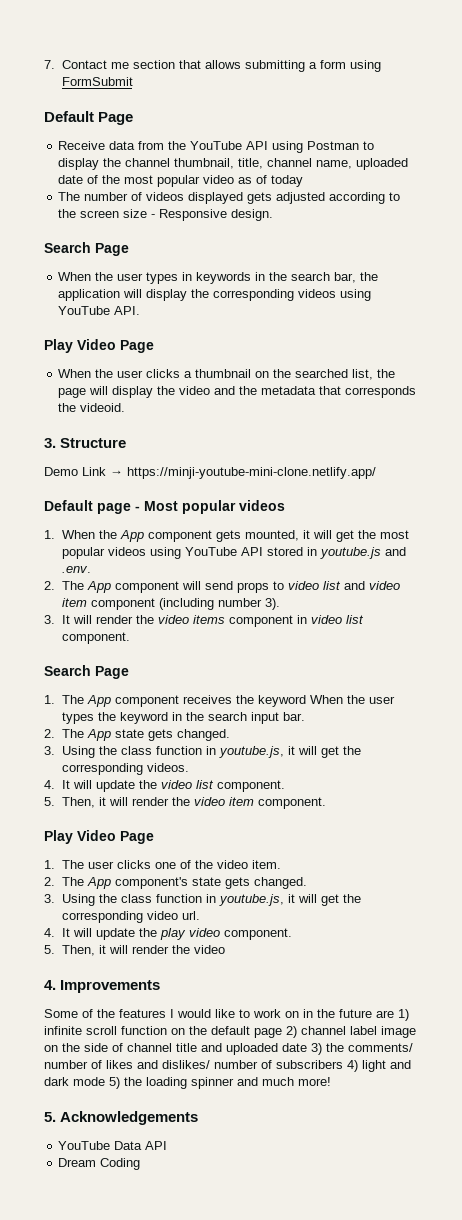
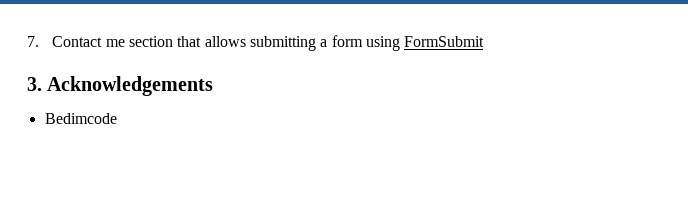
- Default Page
- Receive data from the YouTube API using Postman to display the channel thumbnail, title, channel name, uploaded date of the most popular video as of today
- The number of videos displayed gets adjusted according to the screen size - Responsive design.
- Search Page
- When the user types in keywords in the search bar, the application will display the corresponding videos using YouTube API.
- Play Video Page
- When the user clicks a thumbnail on the searched list, the page will display the video and the metadata that corresponds the videoid.
- 3. Structure
- Demo Link → https://minji-youtube-mini-clone.netlify.app/
- Default page - Most popular videos
- 1. When the App component gets mounted, it will get the most popular videos using YouTube API stored in youtube.js and .env.
- 2. The App component will send props to video list and video item component (including number 3).
- 3. It will render the video items component in video list component.
- Search Page
- 1. The App component receives the keyword When the user types the keyword in the search input bar.
- 2. The App state gets changed.
- 3. Using the class function in youtube.js, it will get the corresponding videos.
- 4. It will update the video list component.
- 5. Then, it will render the video item component.
- Play Video Page
- 1. The user clicks one of the video item.
- 2. The App component's state gets changed.
- 3. Using the class function in youtube.js, it will get the corresponding video url.
- 4. It will update the play video component.
- 5. Then, it will render the video
- 4. Improvements
- Some of the features I would like to work on in the future are 1) infinite scroll function on the default page 2) channel label image on the side of channel title and uploaded date 3) the comments/ number of likes and dislikes/ number of subscribers 4) light and dark mode 5) the loading spinner and much more!
- 5. Acknowledgements
- YouTube Data API
- Dream Coding
+ 3. Acknowledgements
+ Bedimcode

